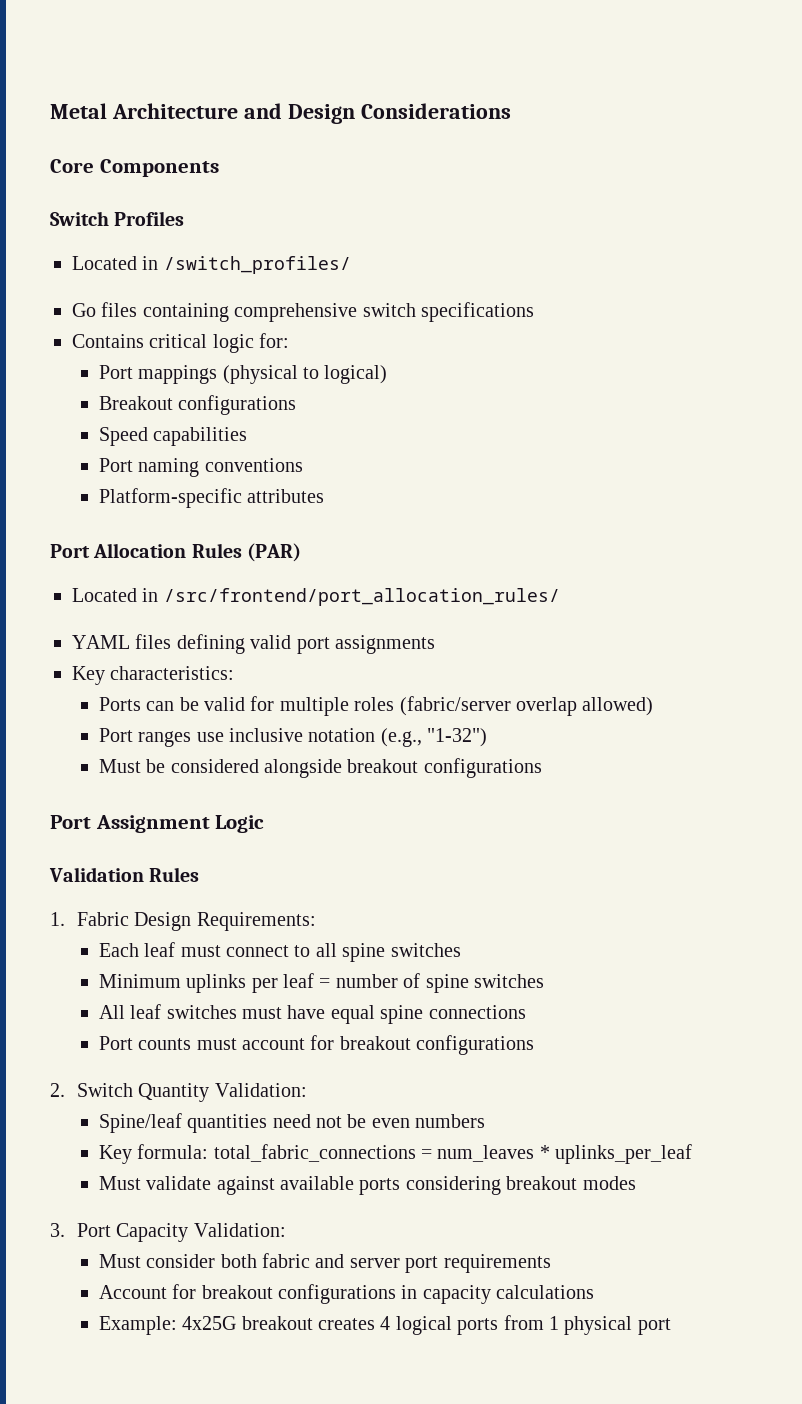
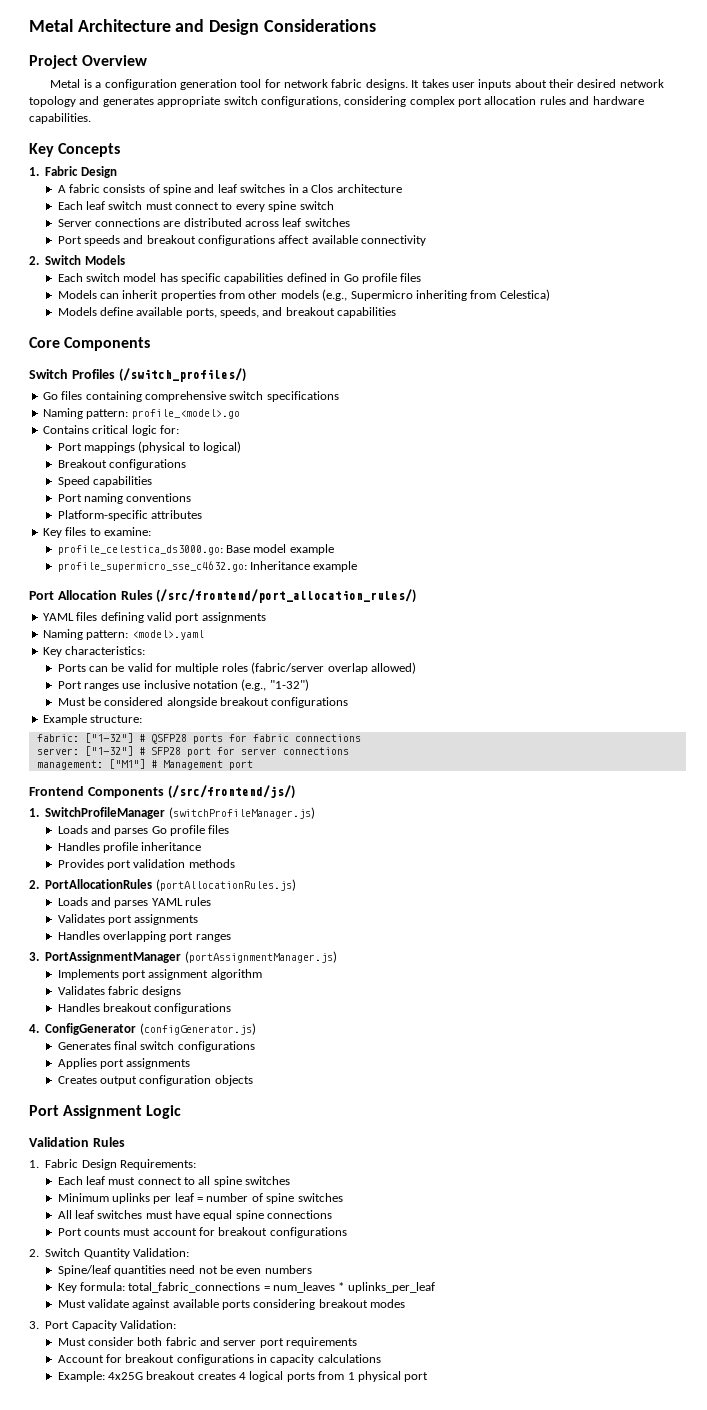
+ Project Overview
+ Metal is a configuration generation tool for network fabric designs. It takes user inputs about their desired network topology and generates appropriate switch configurations, considering complex port allocation rules and hardware capabilities.
+ Key Concepts
+ 1. Fabric Design
+ A fabric consists of spine and leaf switches in a Clos architecture
+ Each leaf switch must connect to every spine switch
+ Server connections are distributed across leaf switches
+ Port speeds and breakout configurations affect available connectivity
+ 2. Switch Models
+ Each switch model has specific capabilities defined in Go profile files
+ Models can inherit properties from other models (e.g., Supermicro inheriting from Celestica)
+ Models define available ports, speeds, and breakout capabilities
- Switch Profiles
- Located in /switch_profiles/
+ Switch Profiles (/switch_profiles/)
+ Naming pattern: profile_<model>.go
+ Key files to examine:
+ profile_celestica_ds3000.go: Base model example
+ profile_supermicro_sse_c4632.go: Inheritance example
- Port Allocation Rules (PAR)
- Located in /src/frontend/port_allocation_rules/
+ Port Allocation Rules (/src/frontend/port_allocation_rules/)
+ Naming pattern: <model>.yaml
+ Example structure:
+ fabric: ["1-32"] # QSFP28 ports for fabric connections
+ server: ["1-32"] # SFP28 port for server connections
+ management: ["M1"] # Management port
+ Frontend Components (/src/frontend/js/)
+ 1. SwitchProfileManager (switchProfileManager.js)
+ Loads and parses Go profile files
+ Handles profile inheritance
+ Provides port validation methods
+ 2. PortAllocationRules (portAllocationRules.js)
+ Loads and parses YAML rules
+ Validates port assignments
+ Handles overlapping port ranges
+ 3. PortAssignmentManager (portAssignmentManager.js)
+ Implements port assignment algorithm
+ Validates fabric designs
+ Handles breakout configurations
+ 4. ConfigGenerator (configGenerator.js)
+ Generates final switch configurations
+ Applies port assignments
+ Creates output configuration objects

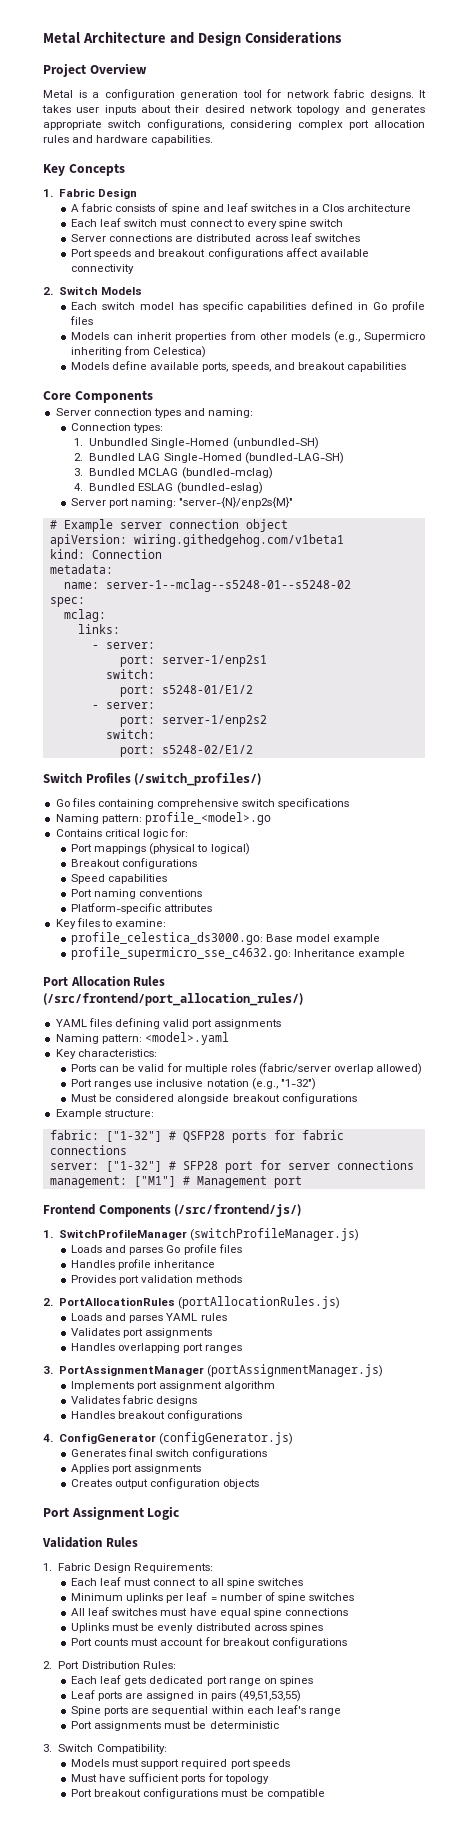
+ Server connection types and naming:
+ Connection types:
+ 1. Unbundled Single-Homed (unbundled-SH)
+ 2. Bundled LAG Single-Homed (bundled-LAG-SH)
+ 3. Bundled MCLAG (bundled-mclag)
+ 4. Bundled ESLAG (bundled-eslag)
+ Server port naming: "server-{N}/enp2s{M}"
+ # Example server connection object
+ apiVersion: wiring.githedgehog.com/v1beta1
+ kind: Connection
+ metadata:
+ name: server-1--mclag--s5248-01--s5248-02
+ spec:
+ mclag:
+ links:
+ - server:
+ port: server-1/enp2s1
+ switch:
+ port: s5248-01/E1/2
+ - server:
+ port: server-1/enp2s2
+ switch:
+ port: s5248-02/E1/2
+ Uplinks must be evenly distributed across spines
- 2. Switch Quantity Validation:
- Spine/leaf quantities need not be even numbers
- Key formula: total_fabric_connections = num_leaves * uplinks_per_leaf
- Must validate against available ports considering breakout modes
- 3. Port Capacity Validation:
- Must consider both fabric and server port requirements
- Account for breakout configurations in capacity calculations
- Example: 4x25G breakout creates 4 logical ports from 1 physical port
+ 2. Port Distribution Rules:
+ Each leaf gets dedicated port range on spines
+ Leaf ports are assigned in pairs (49,51,53,55)
+ Spine ports are sequential within each leaf's range
+ Port assignments must be deterministic
+ 3. Switch Compatibility:
+ Models must support required port speeds
+ Must have sufficient ports for topology
+ Port breakout configurations must be compatible

